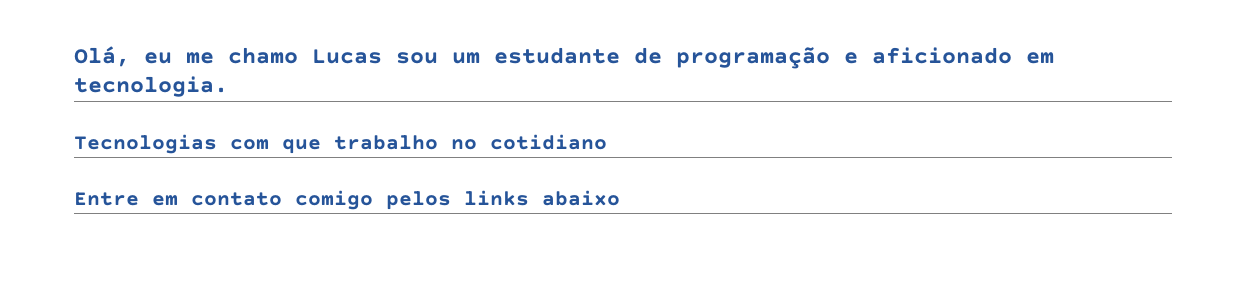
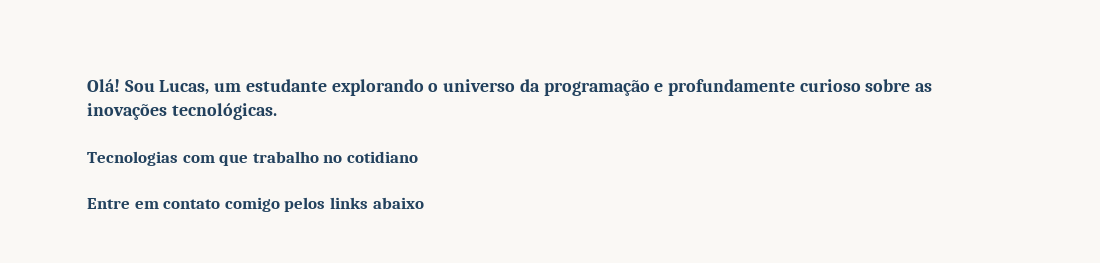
- Olá, eu me chamo Lucas sou um estudante de programação e aficionado em tecnologia.
+ Olá! Sou Lucas, um estudante explorando o universo da programação e profundamente curioso sobre as inovações tecnológicas.

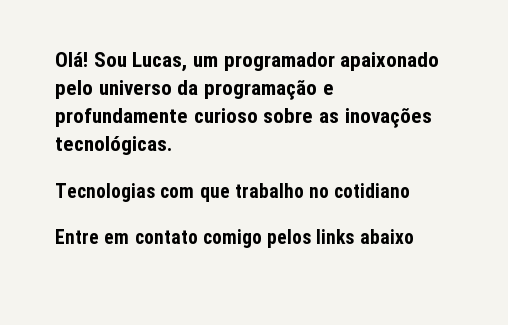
- Sou Lucas, um estudante explorando o universo da programação e profundamente curioso sobre as inovações tecnológicas.
+ Sou Lucas, um programador apaixonado pelo universo da programação e profundamente curioso sobre as inovações tecnológicas.

